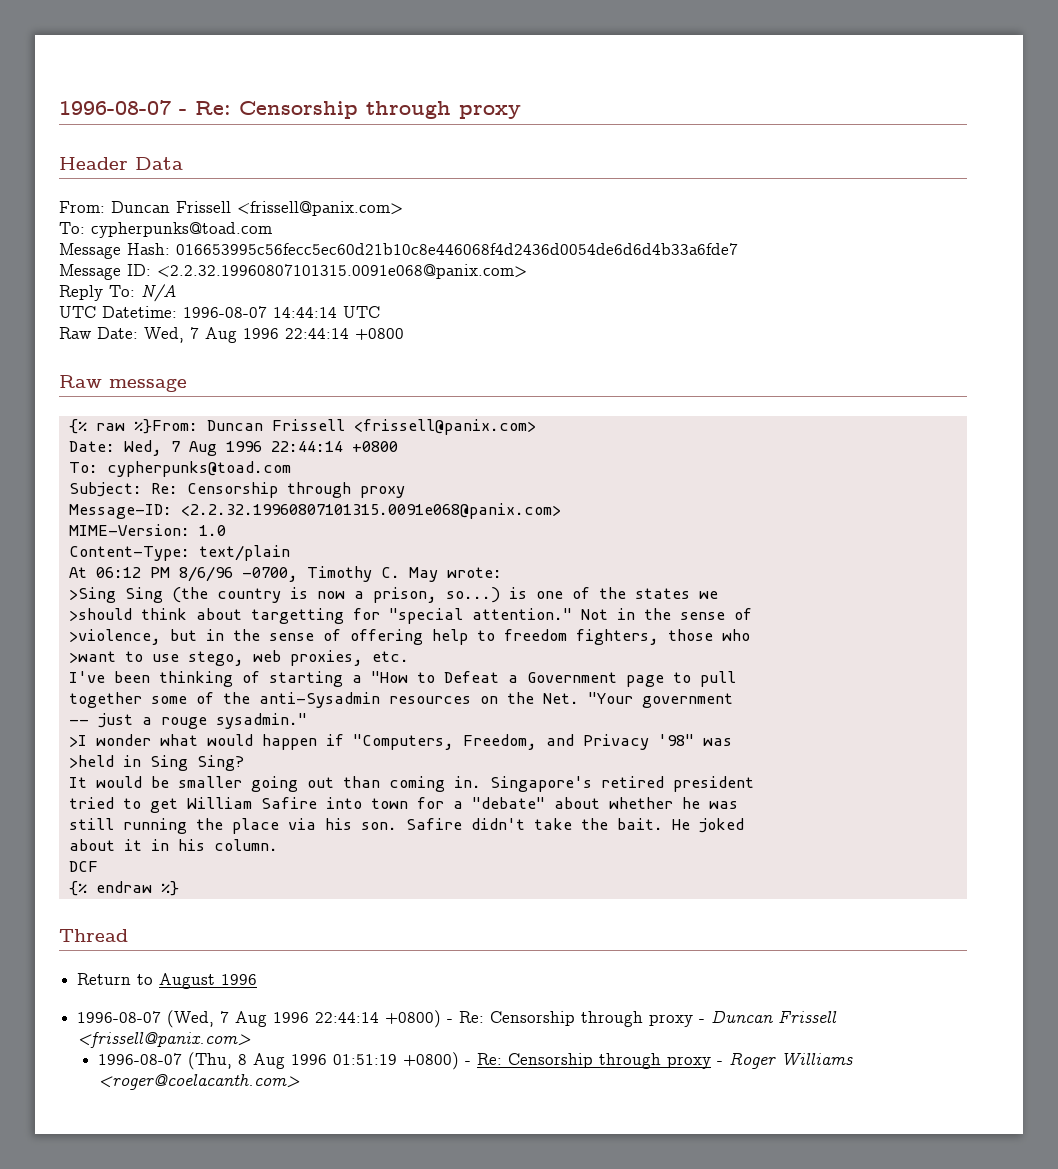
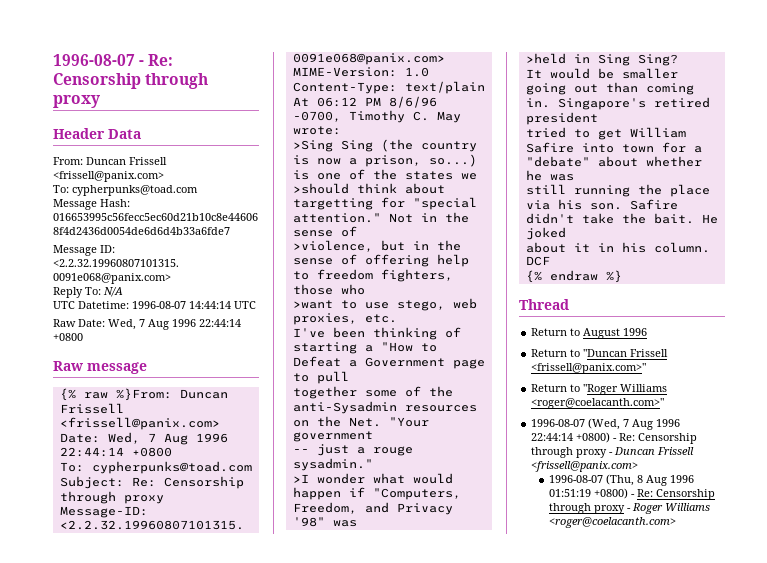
+ Return to "Duncan Frissell <frissell@panix.com>"
+ Return to "Roger Williams <roger@coelacanth.com>"

